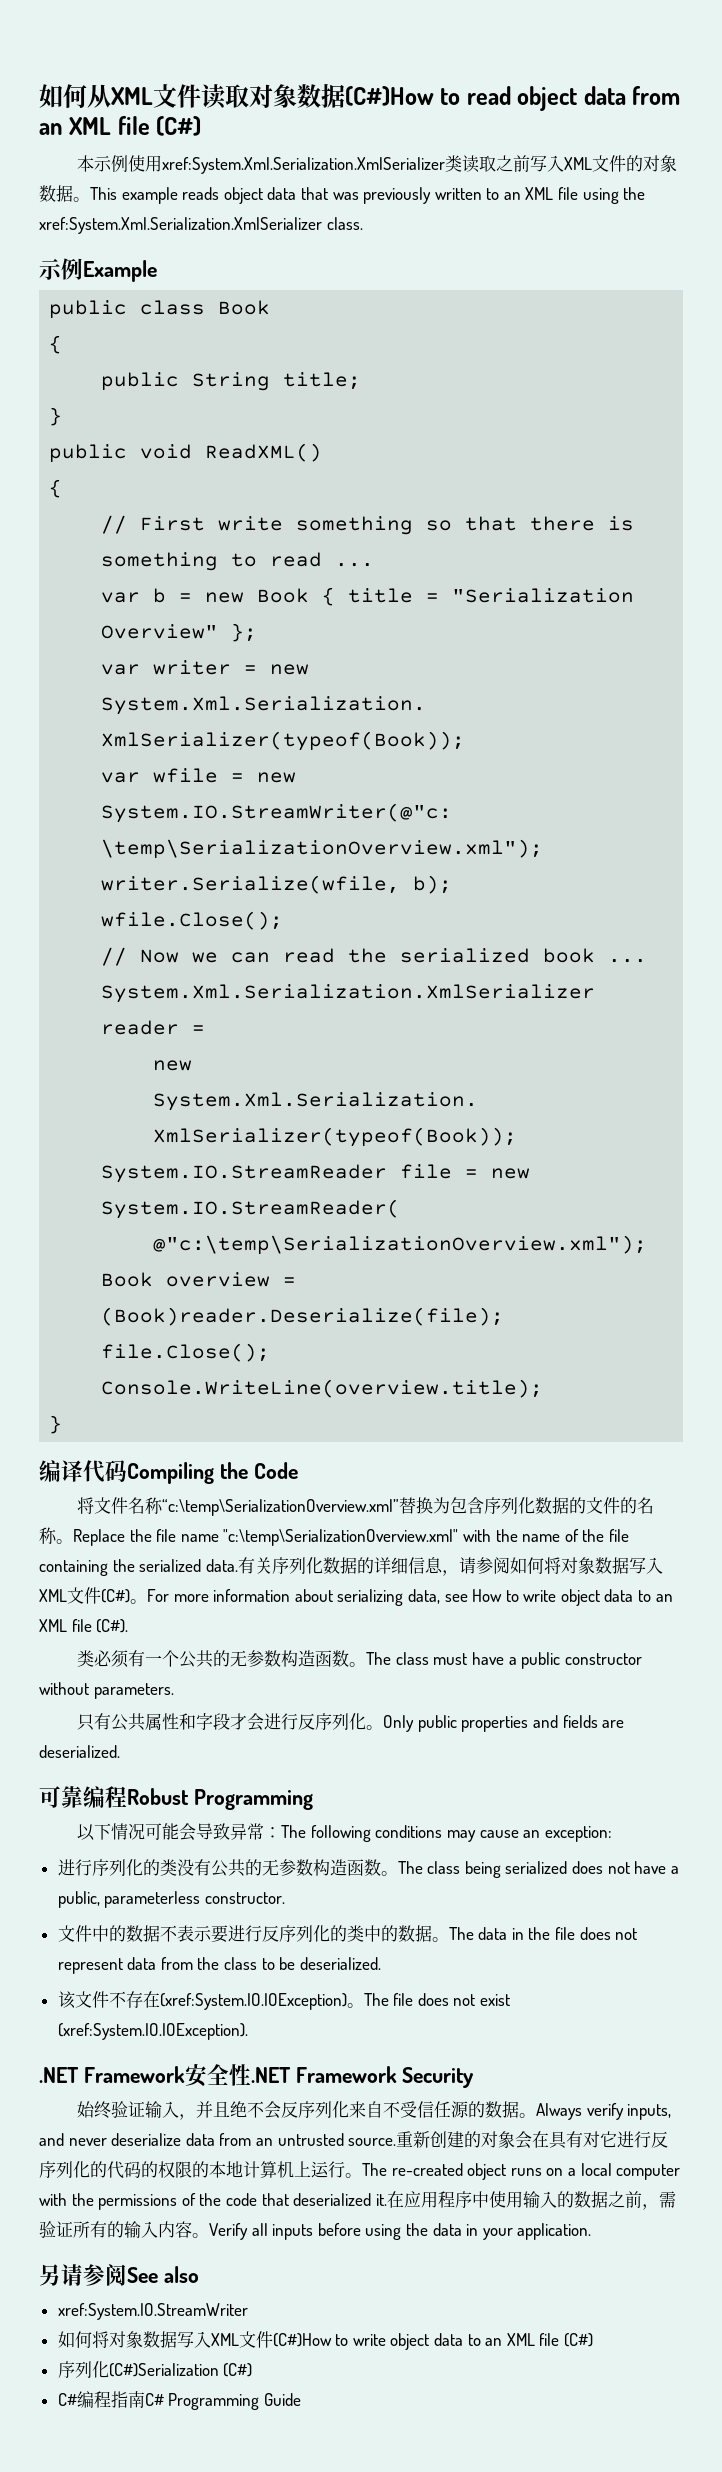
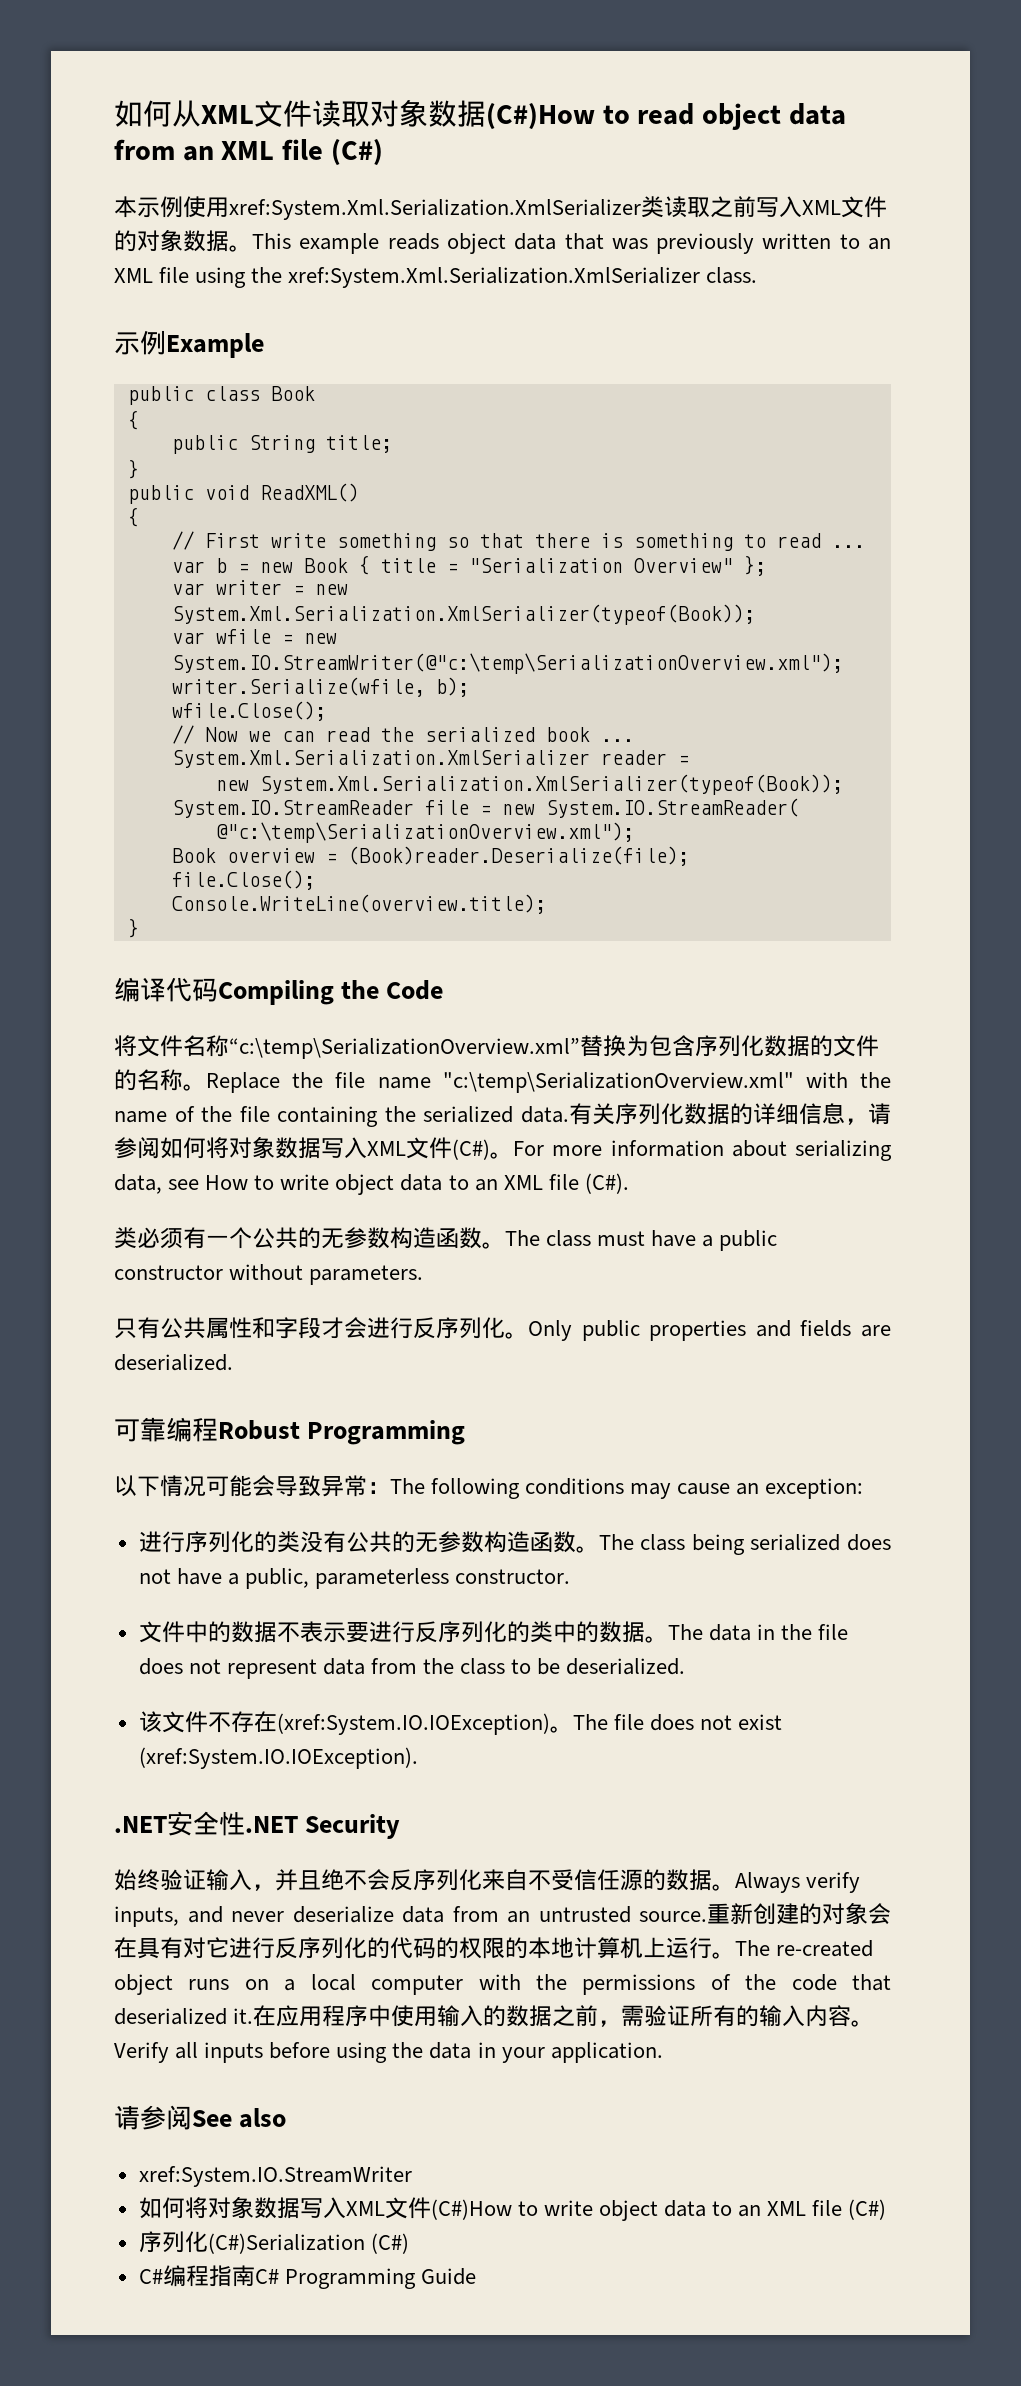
- .NET Framework安全性.NET Framework Security
+ .NET安全性.NET Security
- 另请参阅See also
+ 请参阅See also

